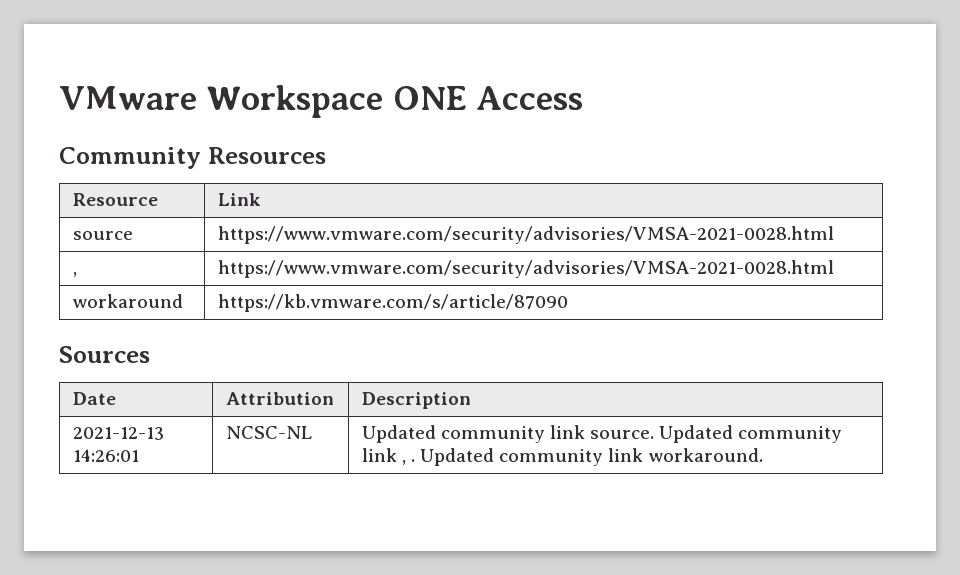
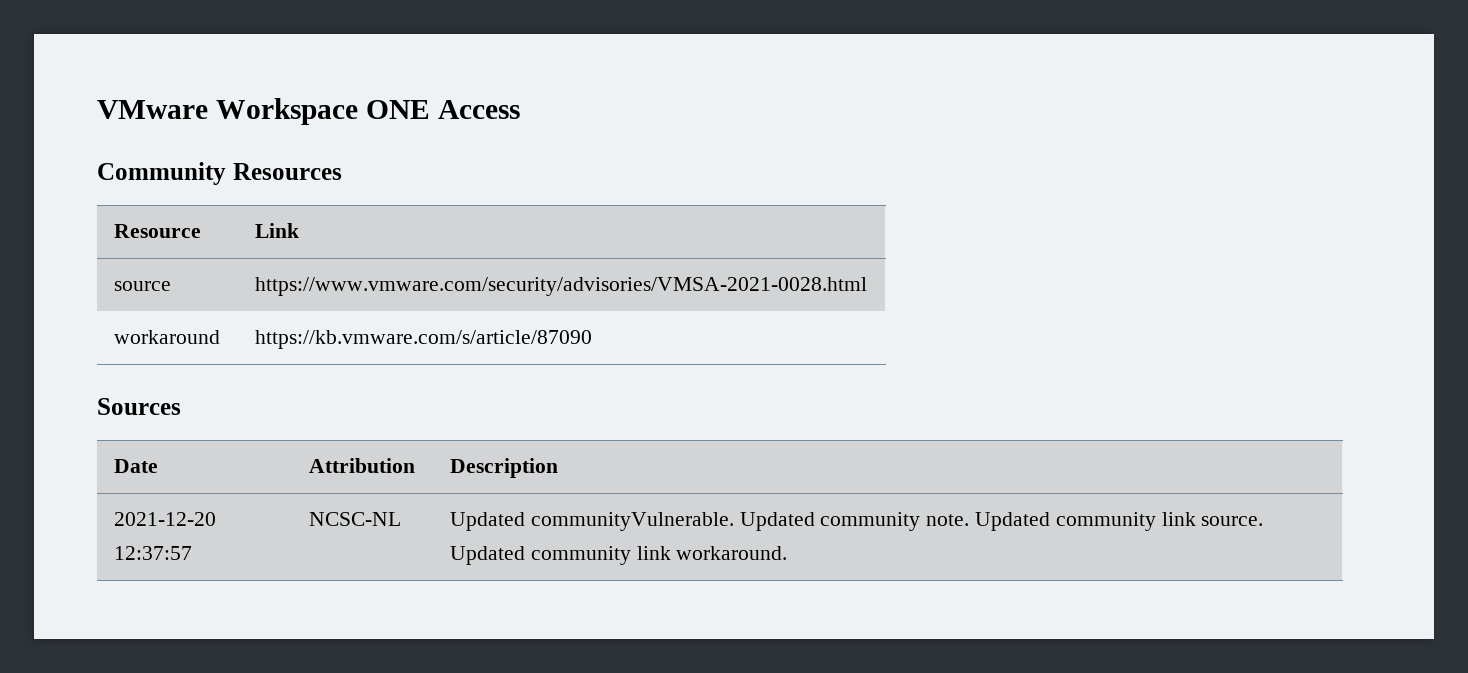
- , | https://www.vmware.com/security/advisories/VMSA-2021-0028.html
- 2021-12-13 14:26:01 | NCSC-NL | Updated community link source. Updated community link , . Updated community link workaround.
+ 2021-12-20 12:37:57 | NCSC-NL | Updated communityVulnerable. Updated community note. Updated community link source. Updated community link workaround.

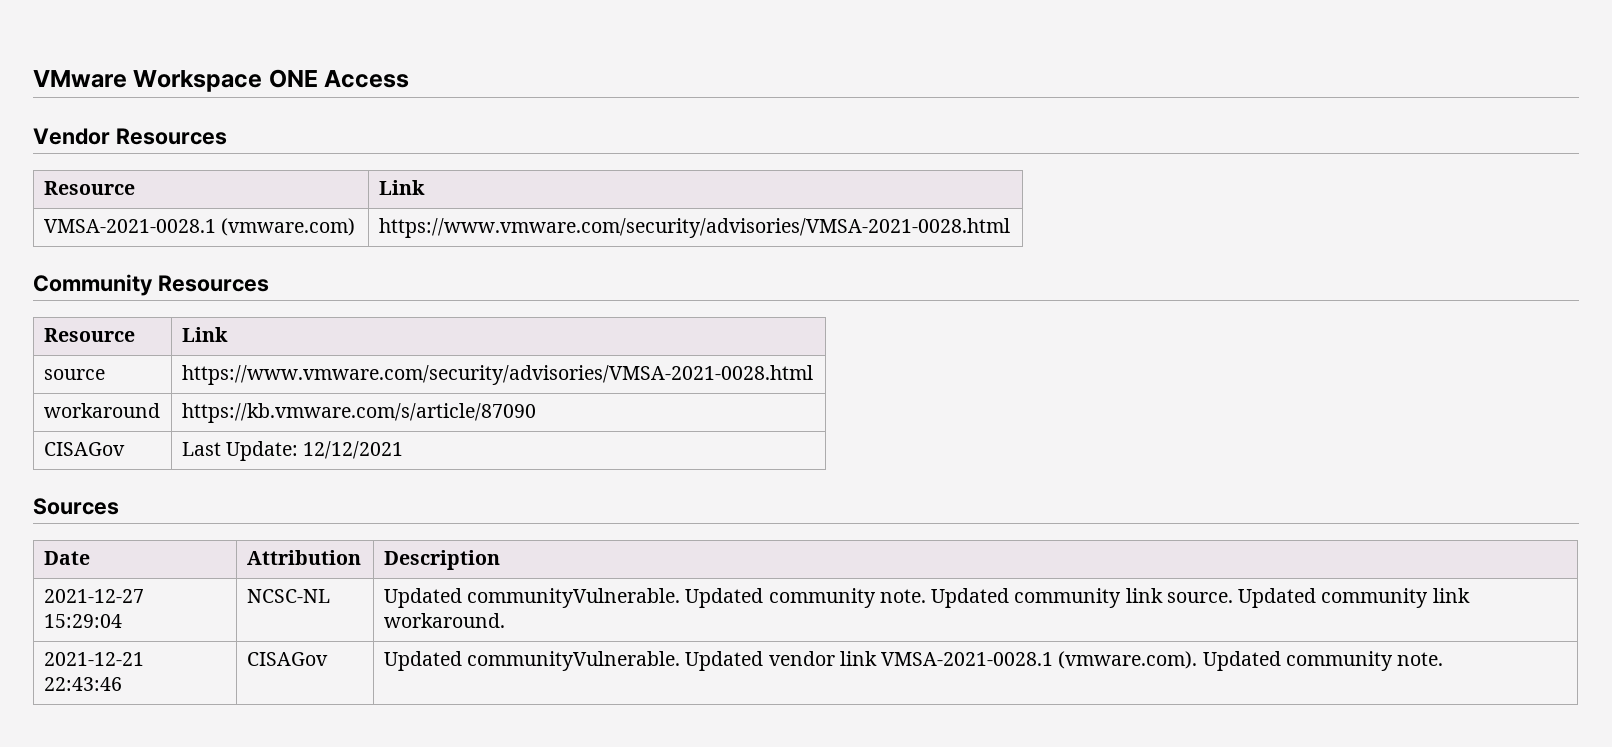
+ Vendor Resources
+ Resource | Link
+ VMSA-2021-0028.1 (vmware.com) | https://www.vmware.com/security/advisories/VMSA-2021-0028.html
+ CISAGov | Last Update: 12/12/2021
- 2021-12-20 12:37:57 | NCSC-NL | Updated communityVulnerable. Updated community note. Updated community link source. Updated community link workaround.
+ 2021-12-27 15:29:04 | NCSC-NL | Updated communityVulnerable. Updated community note. Updated community link source. Updated community link workaround.
+ 2021-12-21 22:43:46 | CISAGov | Updated communityVulnerable. Updated vendor link VMSA-2021-0028.1 (vmware.com). Updated community note.

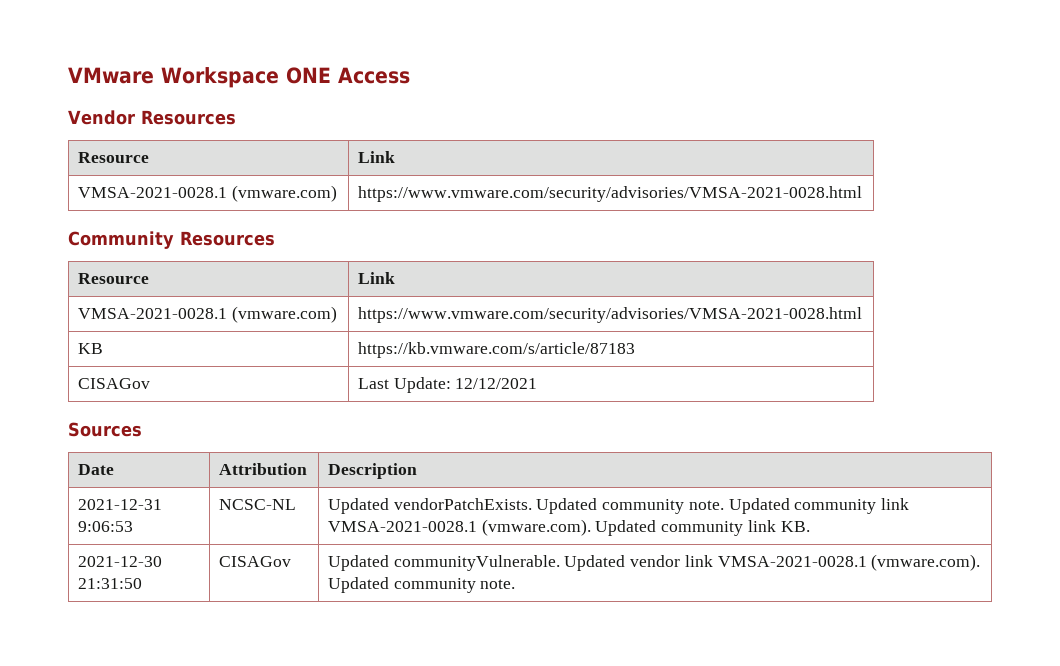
  Community Resources
  Resource | Link
- source | https://www.vmware.com/security/advisories/VMSA-2021-0028.html
- workaround | https://kb.vmware.com/s/article/87090
+ VMSA-2021-0028.1 (vmware.com) | https://www.vmware.com/security/advisories/VMSA-2021-0028.html
+ KB | https://kb.vmware.com/s/article/87183
- 2021-12-27 15:29:04 | NCSC-NL | Updated communityVulnerable. Updated community note. Updated community link source. Updated community link workaround.
- 2021-12-21 22:43:46 | CISAGov | Updated communityVulnerable. Updated vendor link VMSA-2021-0028.1 (vmware.com). Updated community note.
+ 2021-12-31 9:06:53 | NCSC-NL | Updated vendorPatchExists. Updated community note. Updated community link VMSA-2021-0028.1 (vmware.com). Updated community link KB.
+ 2021-12-30 21:31:50 | CISAGov | Updated communityVulnerable. Updated vendor link VMSA-2021-0028.1 (vmware.com). Updated community note.

